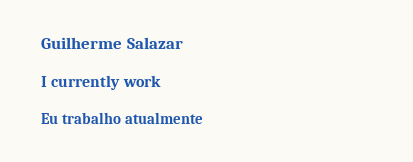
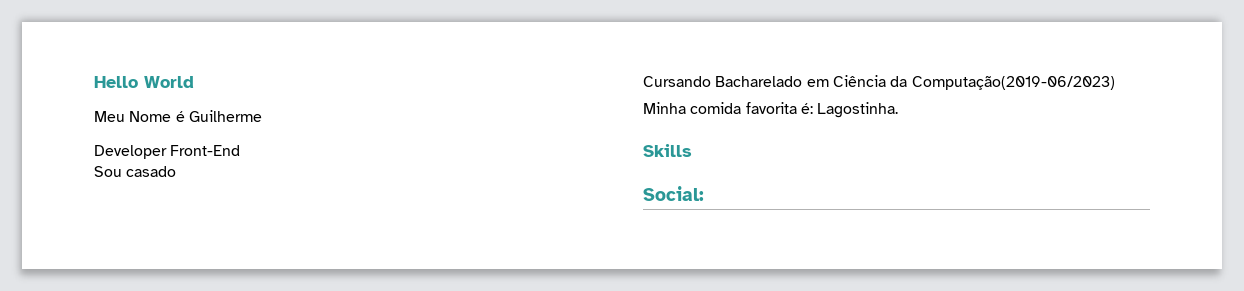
- Guilherme Salazar
- I currently work
- Eu trabalho atualmente
+ Hello World
+ Meu Nome é Guilherme
+ Developer Front-End
+ Sou casado
+ Cursando Bacharelado em Ciência da Computação(2019-06/2023)
+ Minha comida favorita é: Lagostinha.
+ Skills
+ Social:

